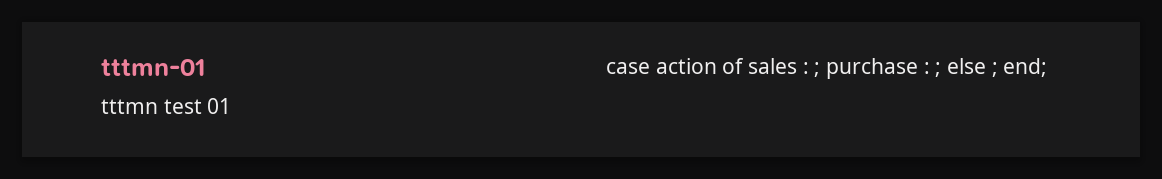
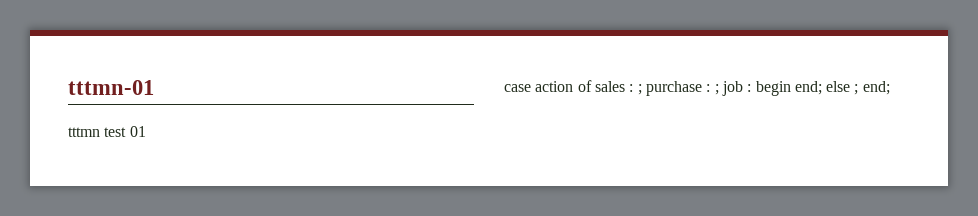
- case action of sales : ; purchase : ; else ; end;
+ case action of sales : ; purchase : ; job : begin end; else ; end;

